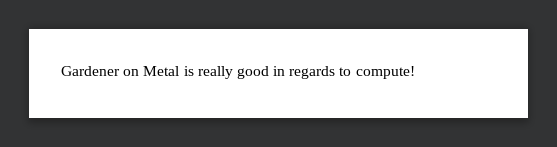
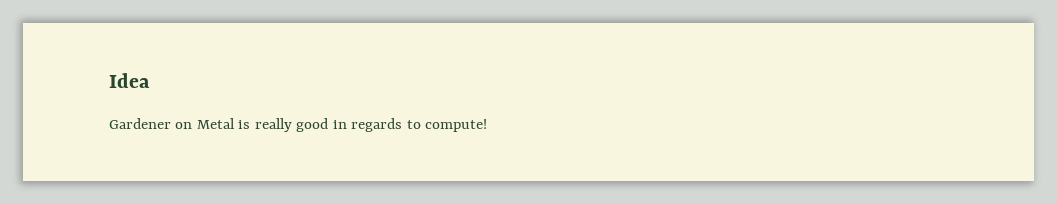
+ Idea

